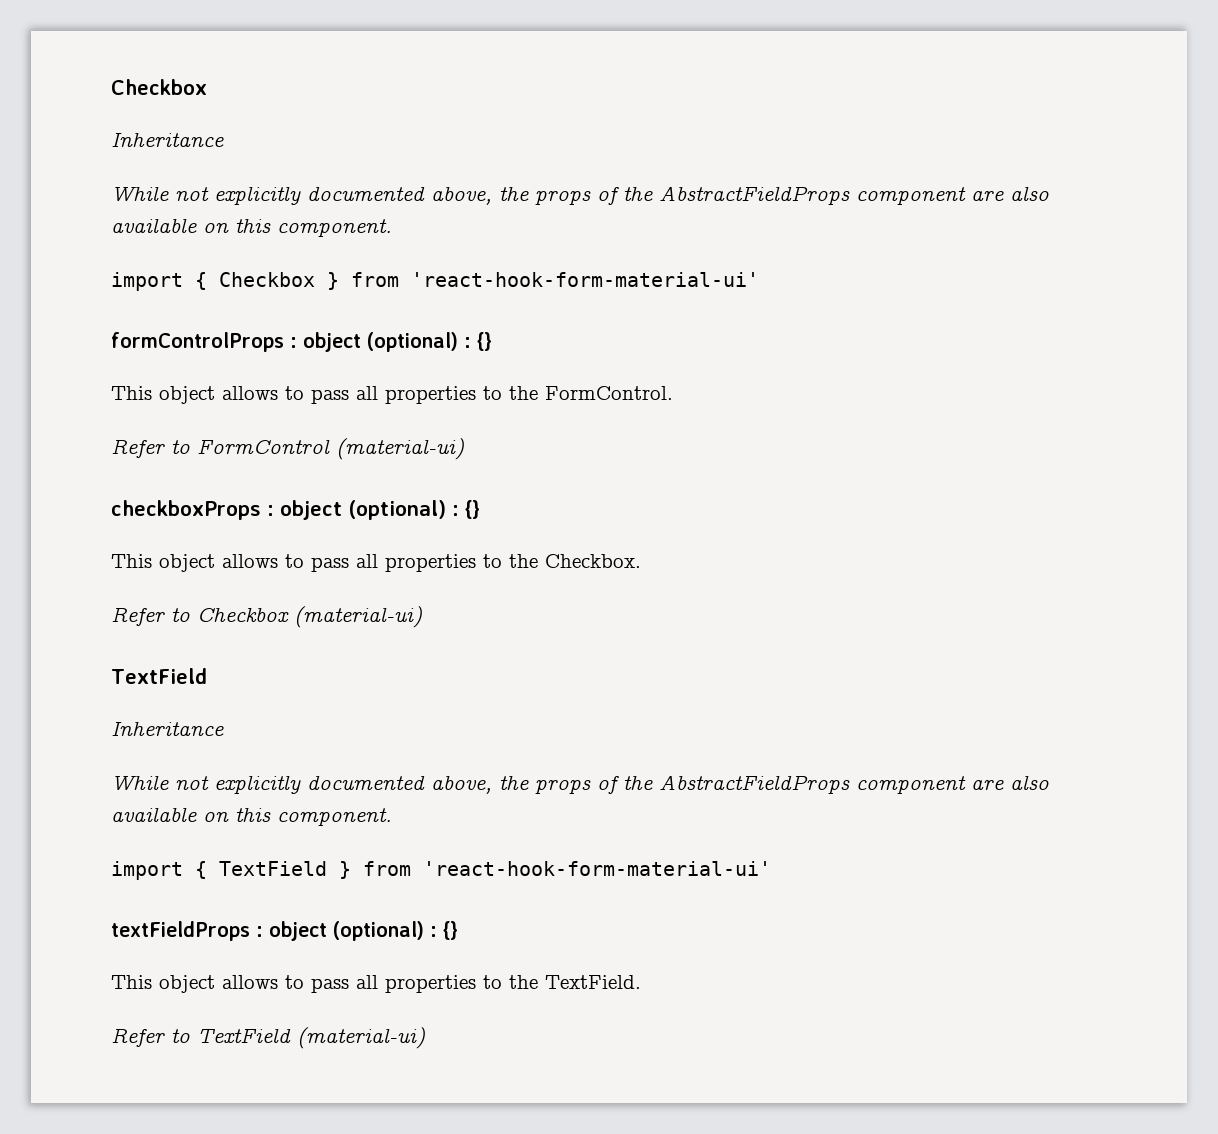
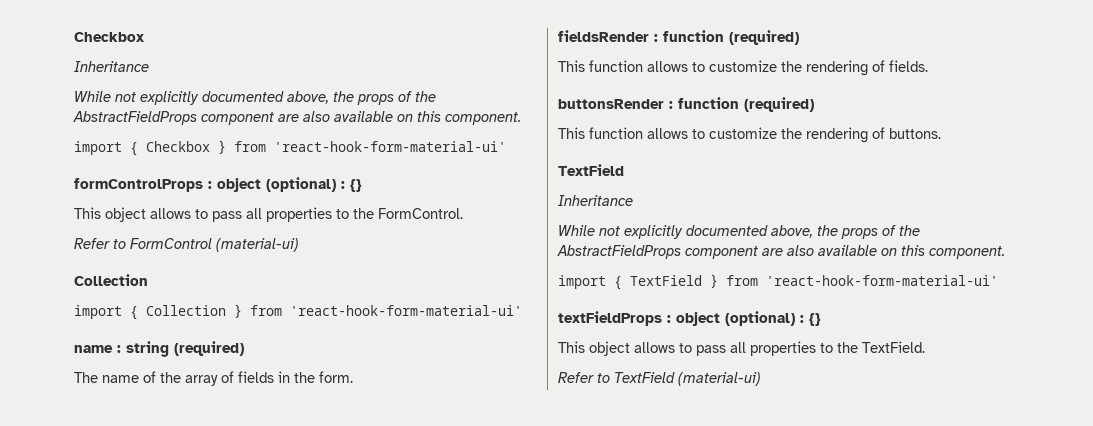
  Refer to FormControl (material-ui)
- checkboxProps : object (optional) : {}
- This object allows to pass all properties to the Checkbox.
- Refer to Checkbox (material-ui)
+ Collection
+ import { Collection } from 'react-hook-form-material-ui'
+ name : string (required)
+ The name of the array of fields in the form.
+ fieldsRender : function (required)
+ This function allows to customize the rendering of fields.
+ buttonsRender : function (required)
+ This function allows to customize the rendering of buttons.

